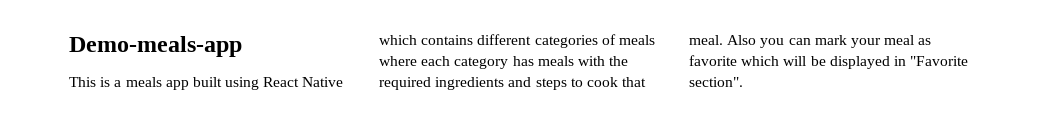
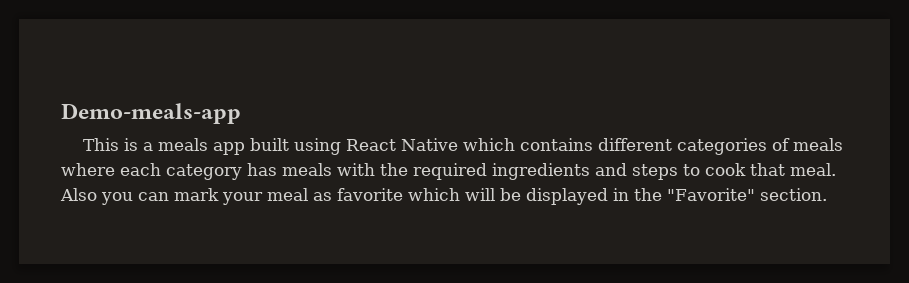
- Also you can mark your meal as favorite which will be displayed in "Favorite section".
+ Also you can mark your meal as favorite which will be displayed in the "Favorite" section.

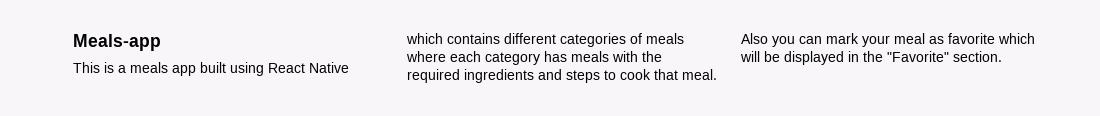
- Demo-meals-app
+ Meals-app

